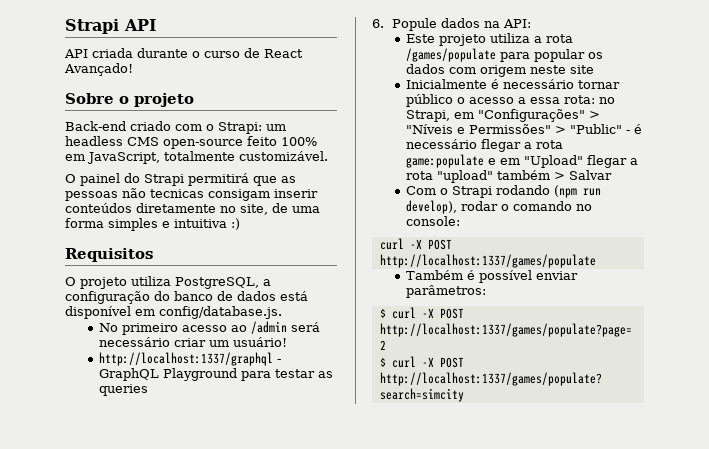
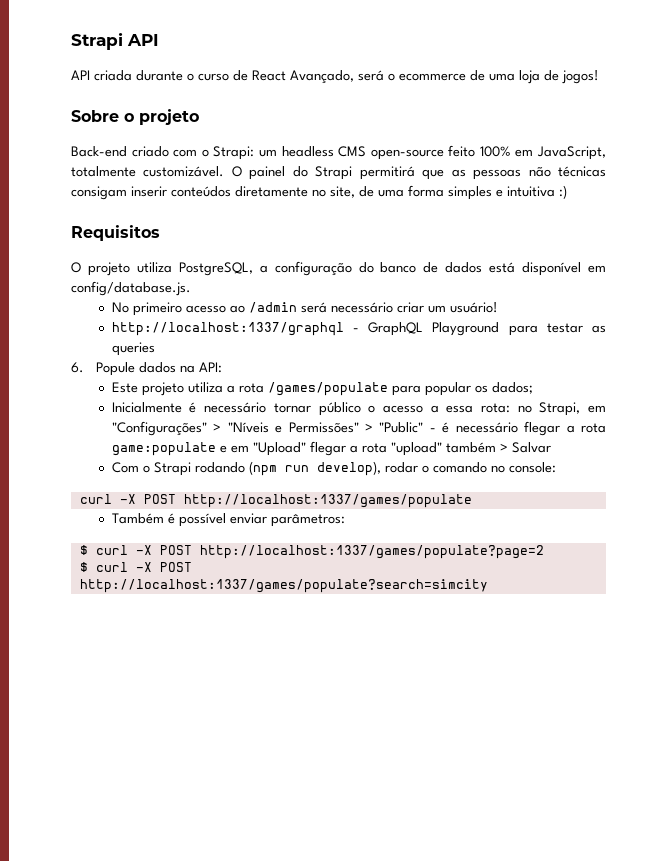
- API criada durante o curso de React Avançado!
+ API criada durante o curso de React Avançado, será o ecommerce de uma loja de jogos!
- Back-end criado com o Strapi: um headless CMS open-source feito 100% em JavaScript, totalmente customizável.
- O painel do Strapi permitirá que as pessoas não tecnicas consigam inserir conteúdos diretamente no site, de uma forma simples e intuitiva :)
+ Back-end criado com o Strapi: um headless CMS open-source feito 100% em JavaScript, totalmente customizável. O painel do Strapi permitirá que as pessoas não técnicas consigam inserir conteúdos diretamente no site, de uma forma simples e intuitiva :)
- Este projeto utiliza a rota /games/populate para popular os dados com origem neste site
+ Este projeto utiliza a rota /games/populate para popular os dados;

